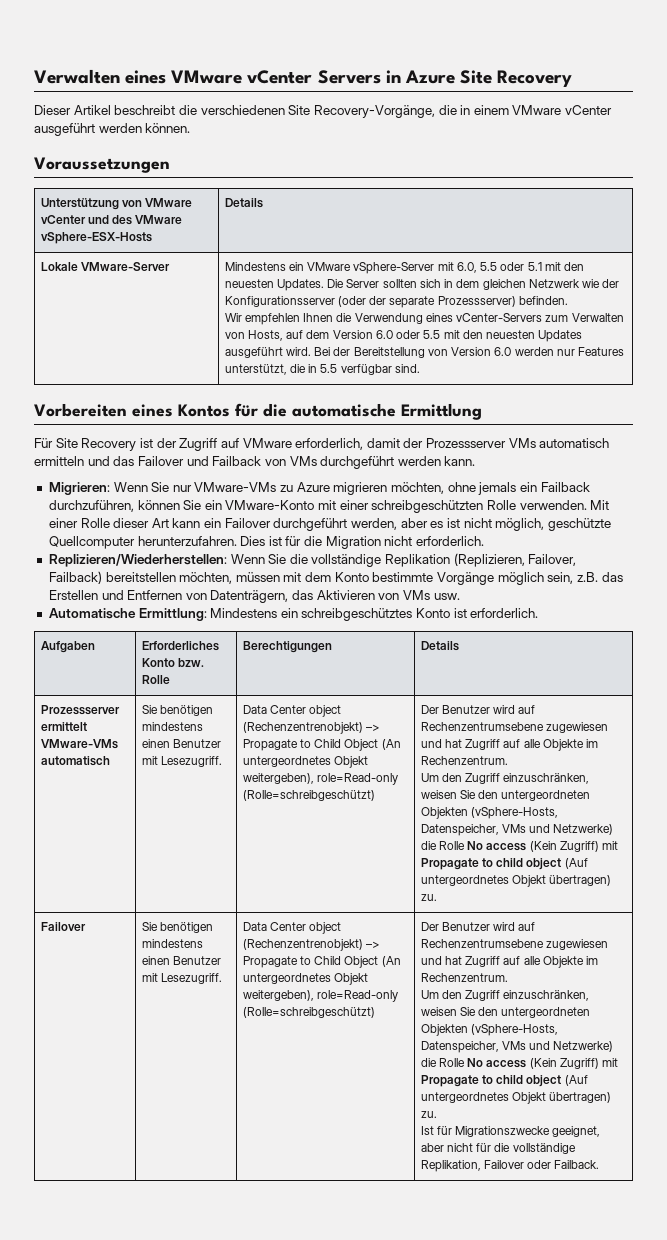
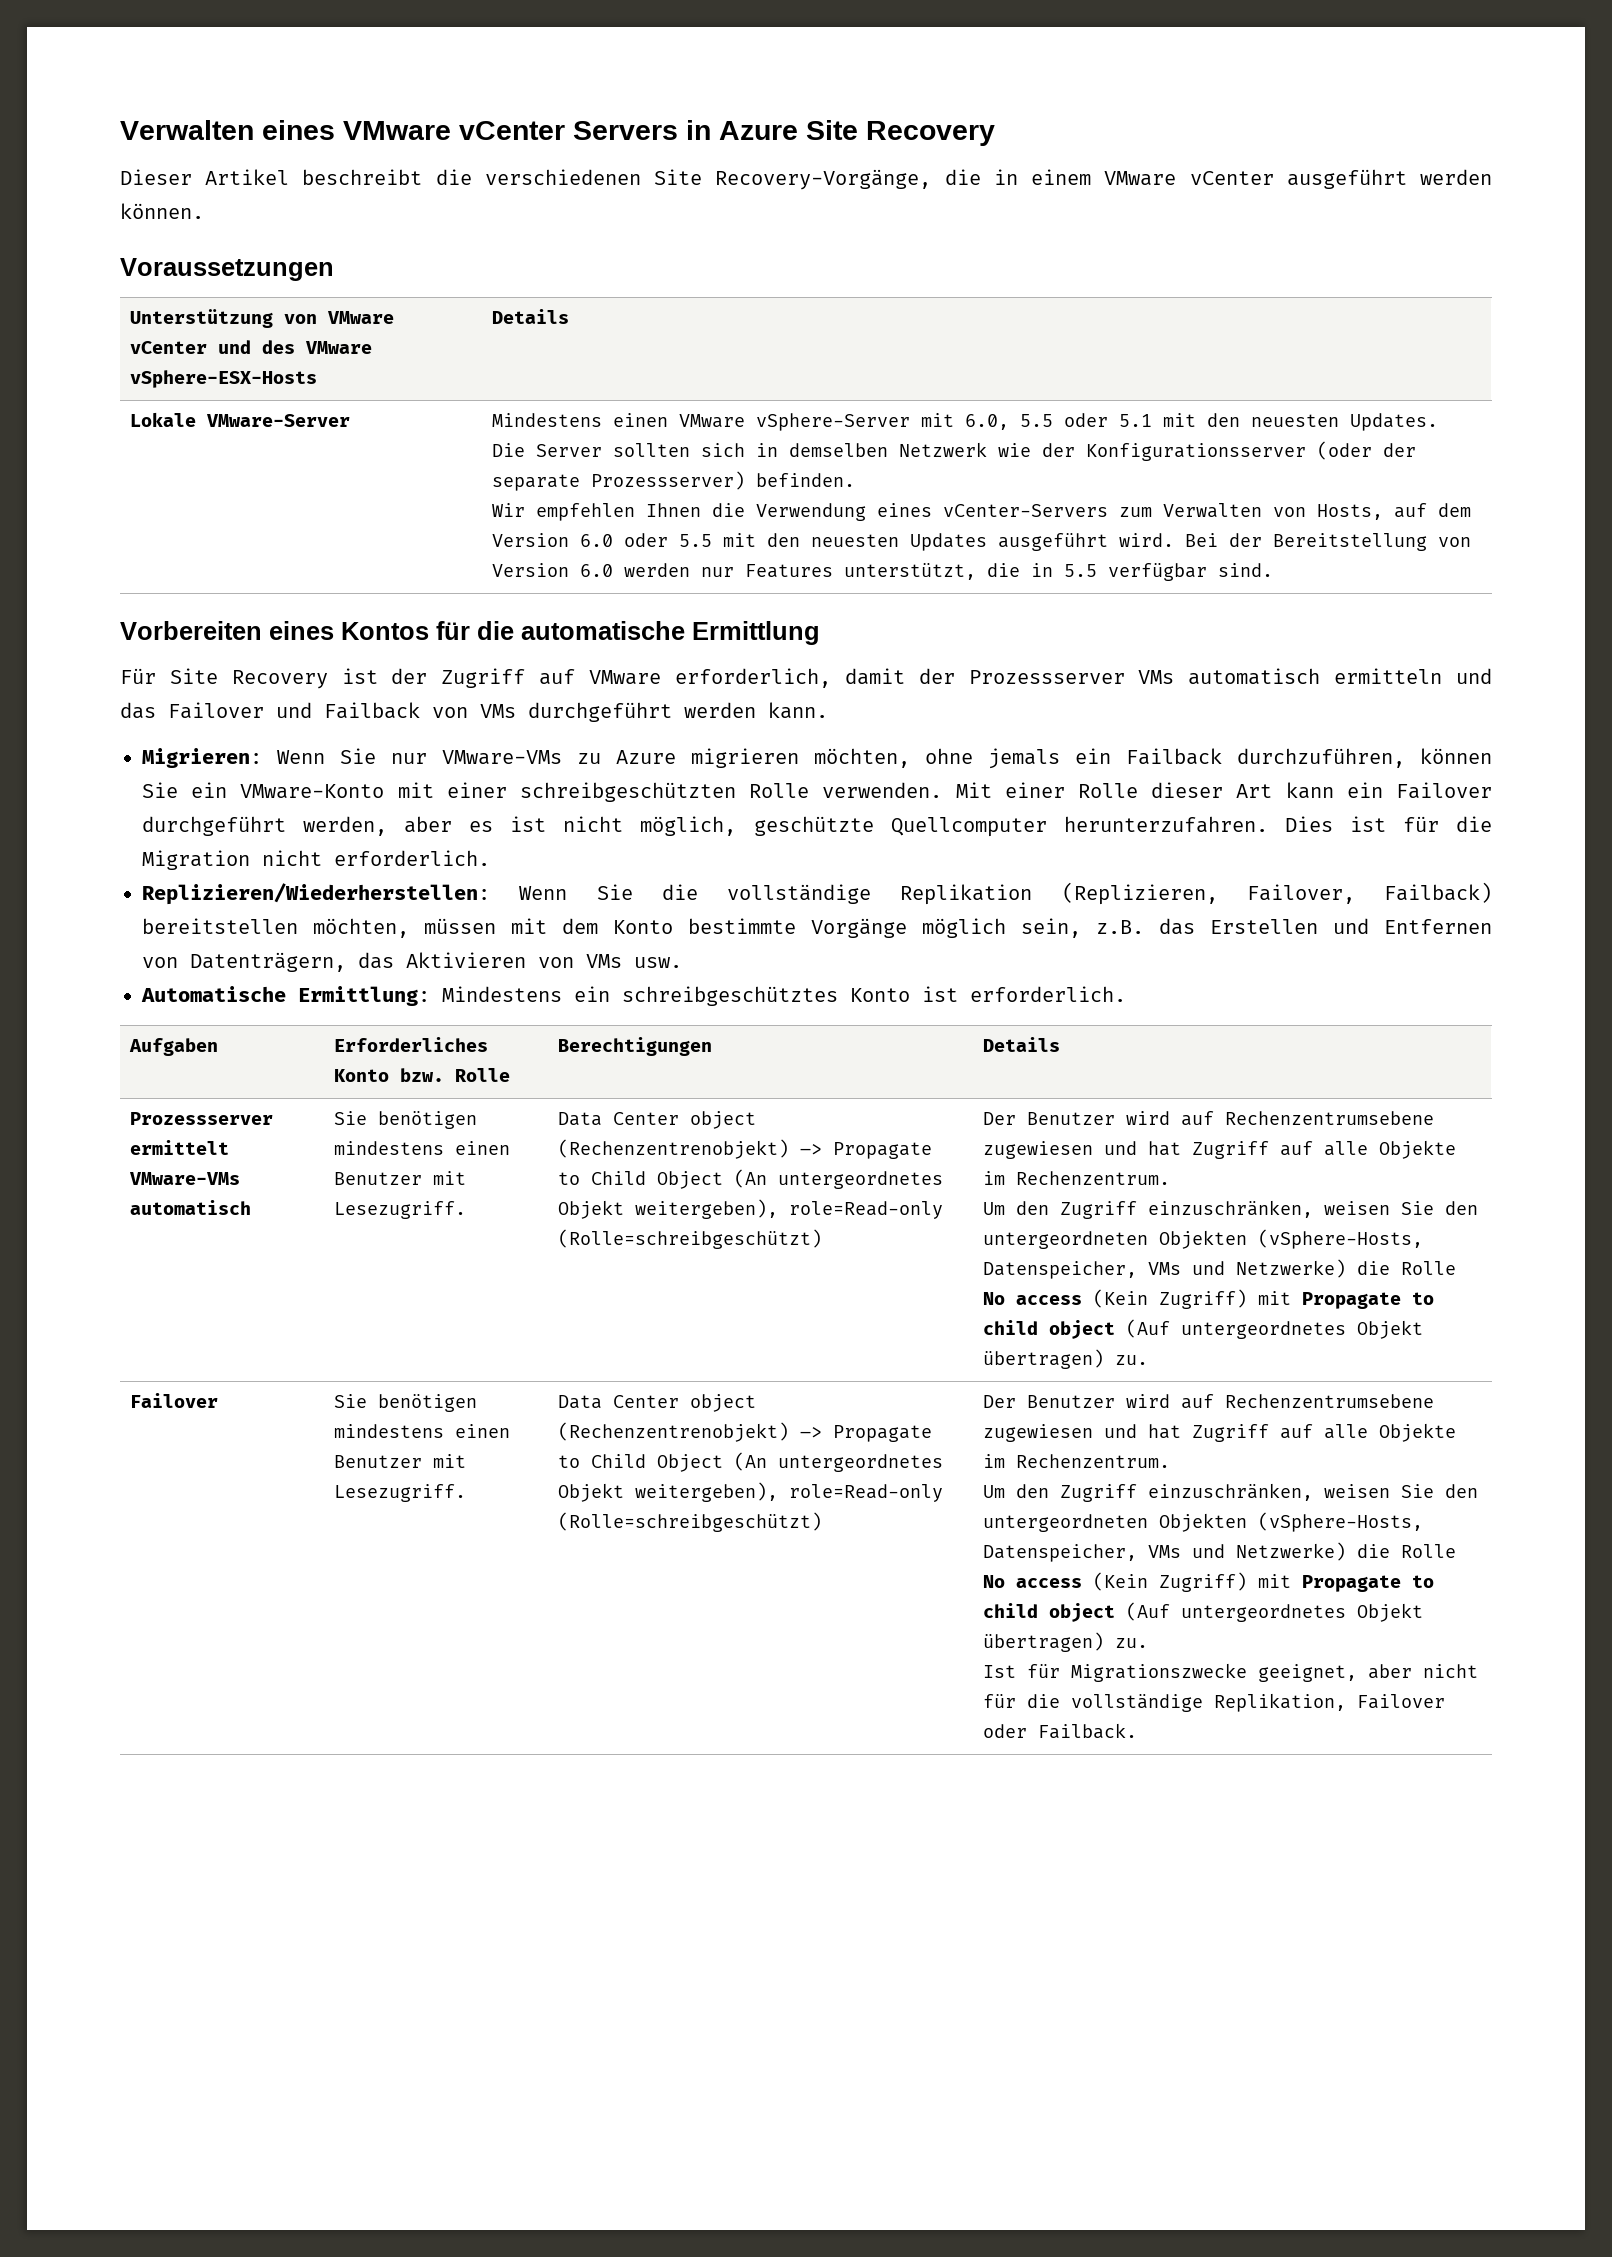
- Mindestens ein VMware vSphere-Server mit 6.0, 5.5 oder 5.1 mit den neuesten Updates.
+ Mindestens einen VMware vSphere-Server mit 6.0, 5.5 oder 5.1 mit den neuesten Updates.
- Die Server sollten sich in dem gleichen Netzwerk wie der Konfigurationsserver (oder der separate Prozessserver) befinden.
+ Die Server sollten sich in demselben Netzwerk wie der Konfigurationsserver (oder der separate Prozessserver) befinden.

